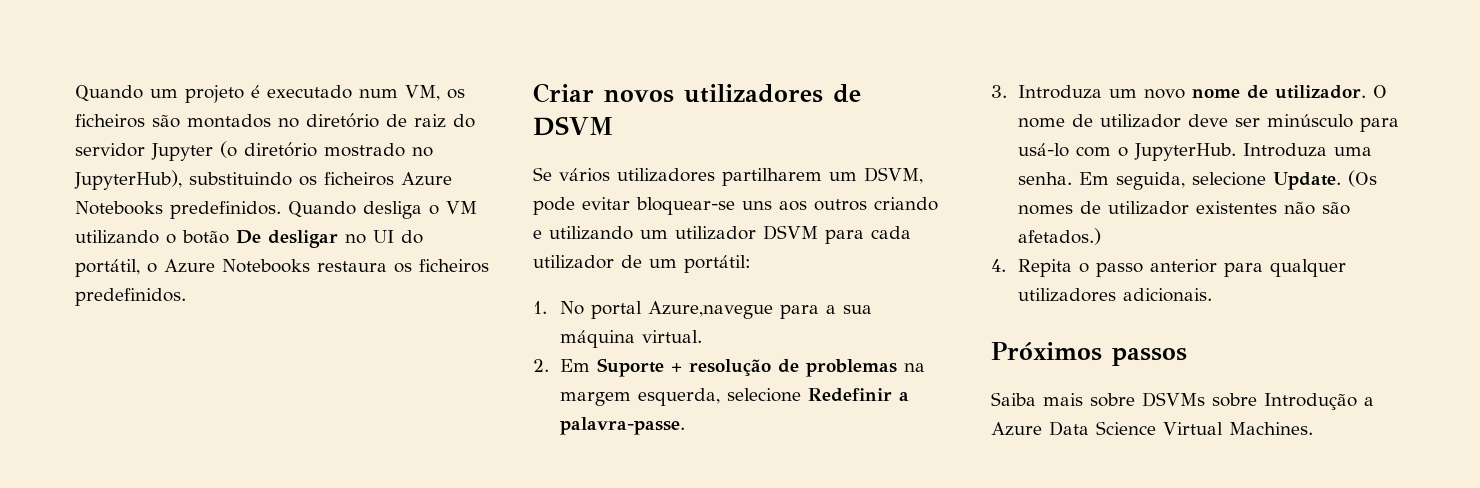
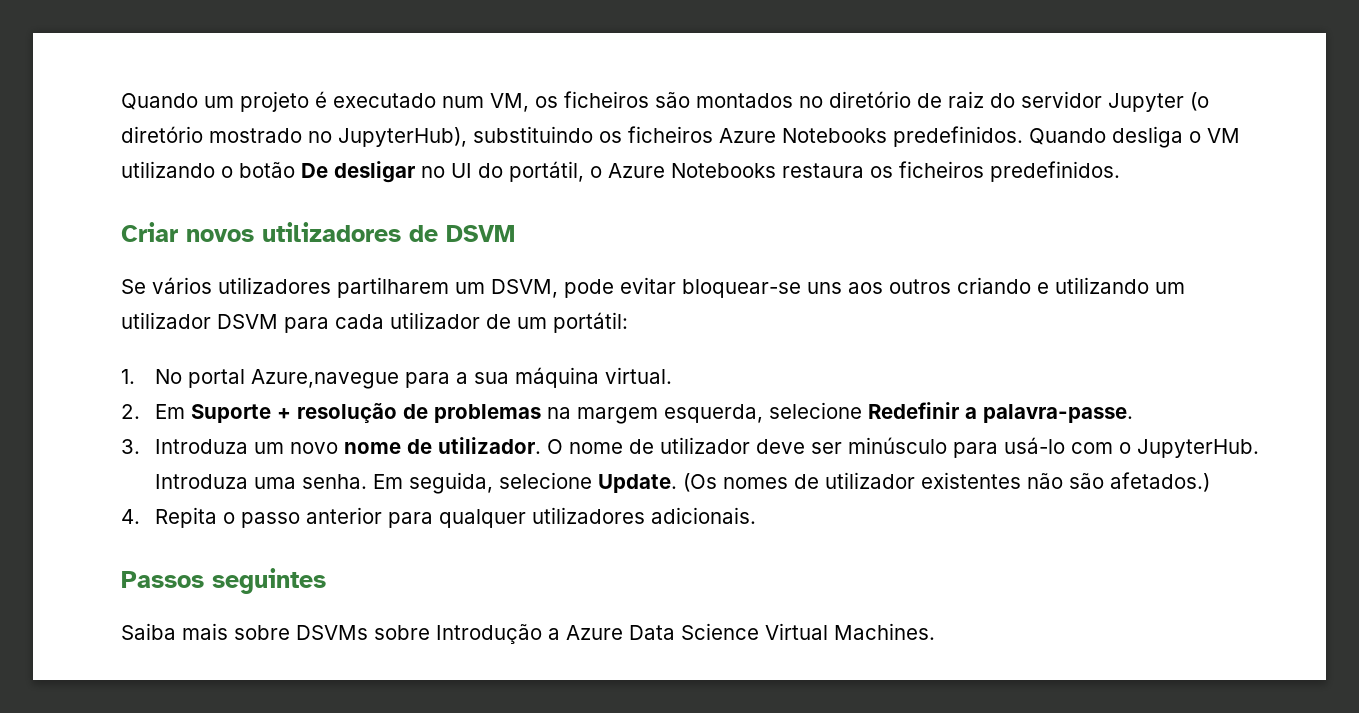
- Próximos passos
+ Passos seguintes

